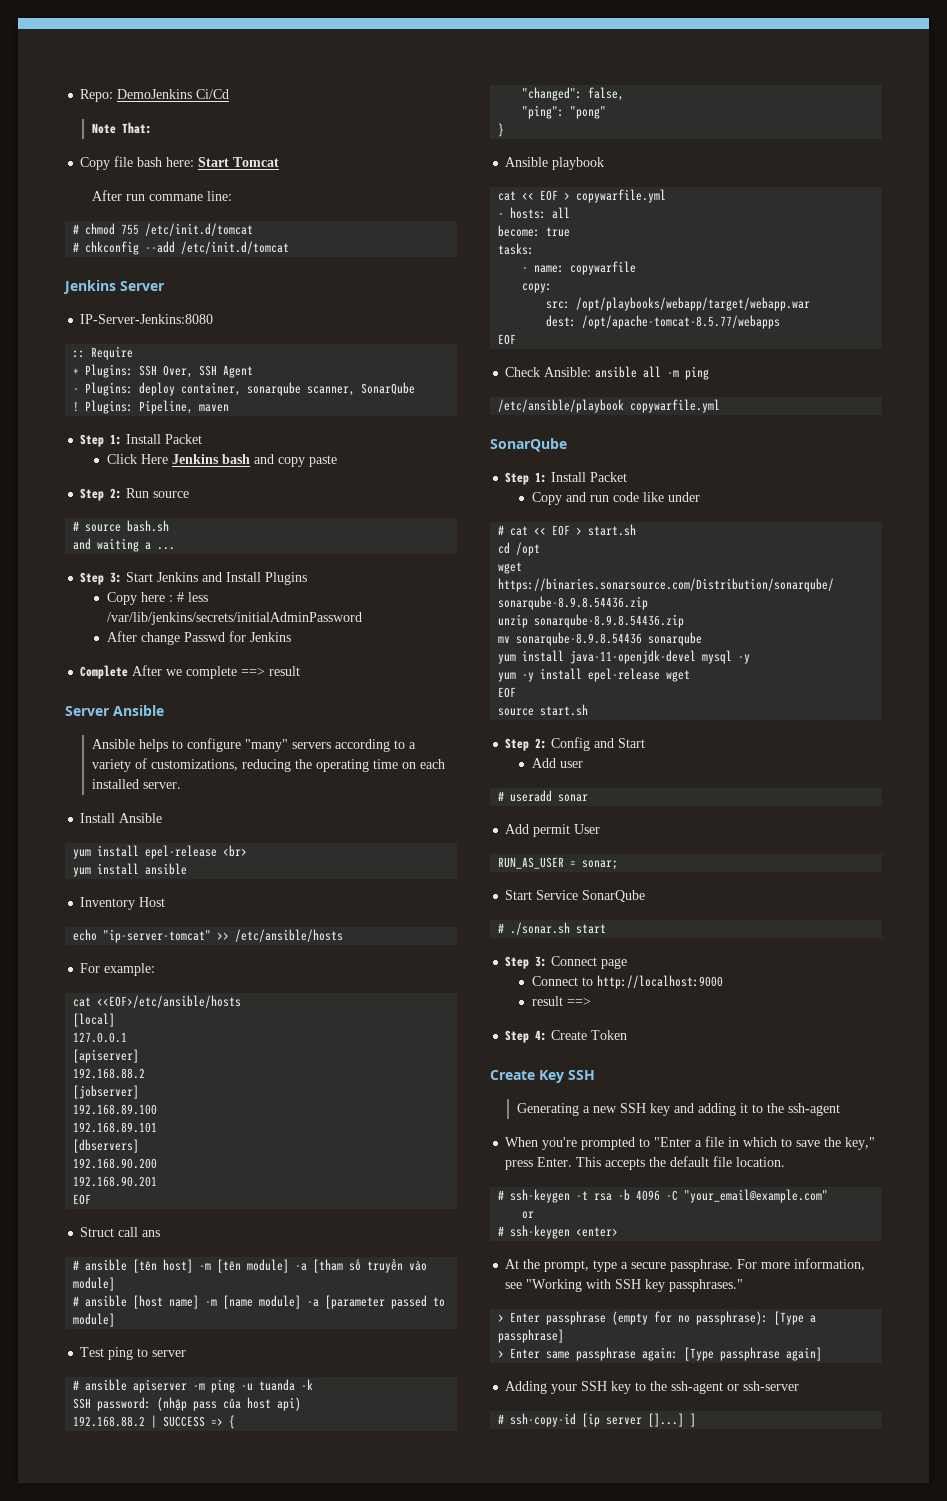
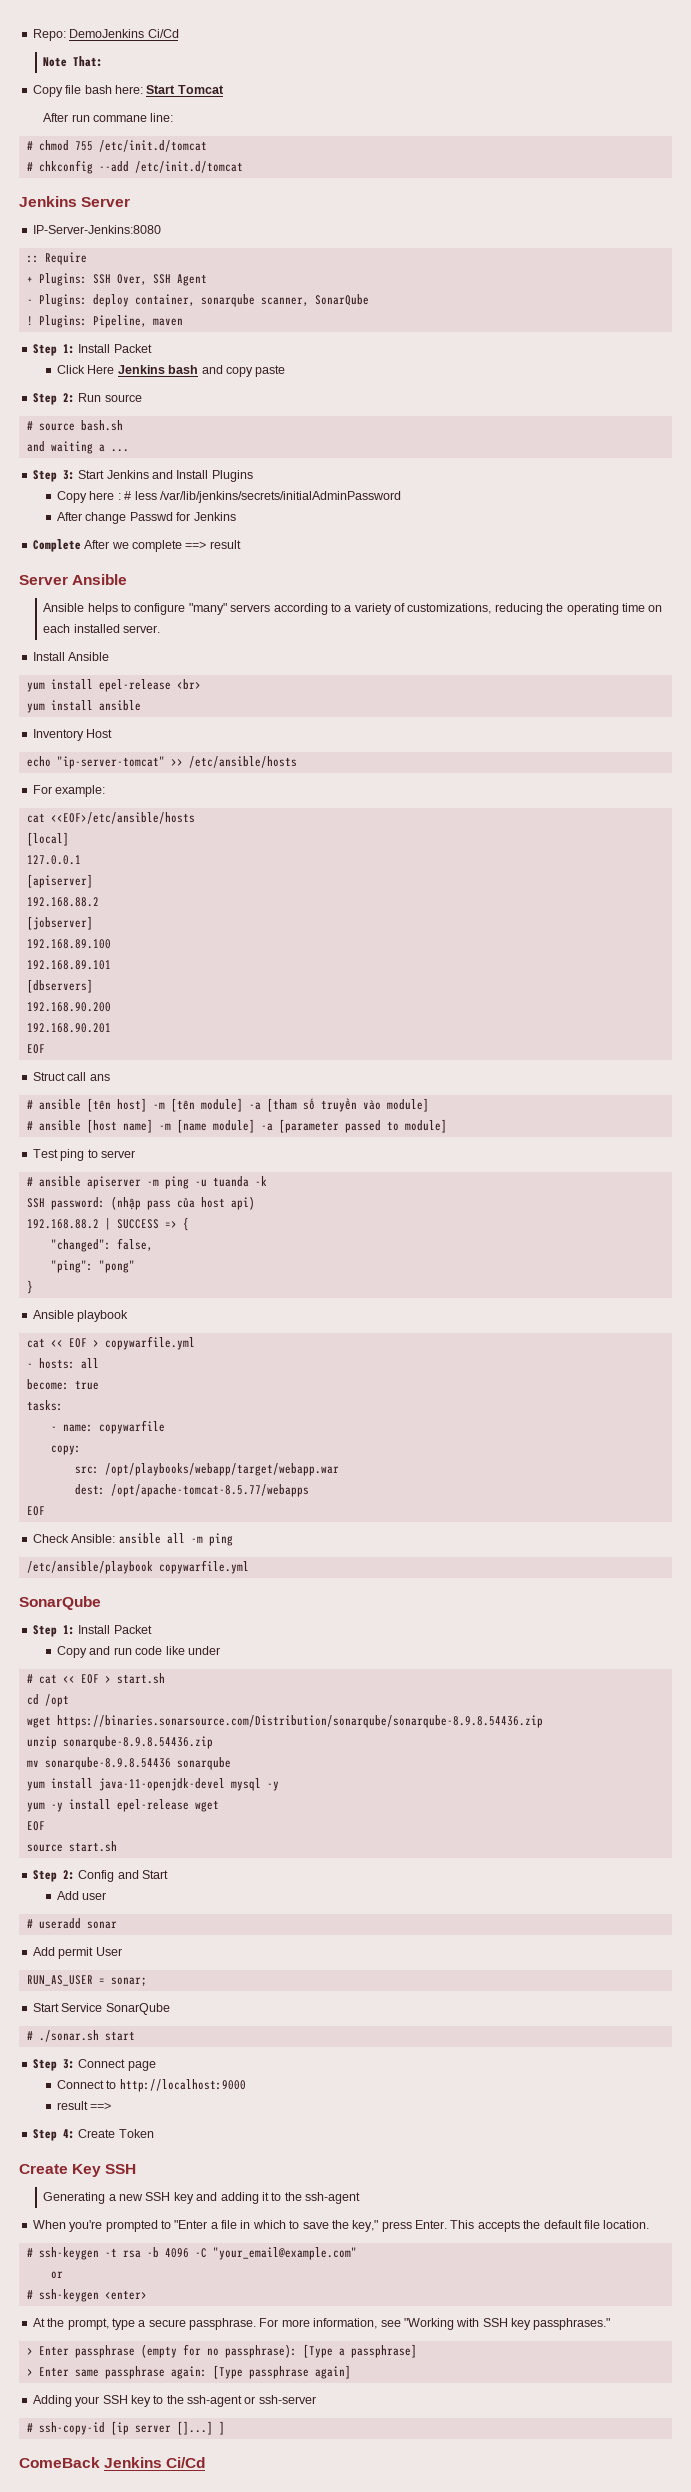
+ ComeBack Jenkins Ci/Cd

